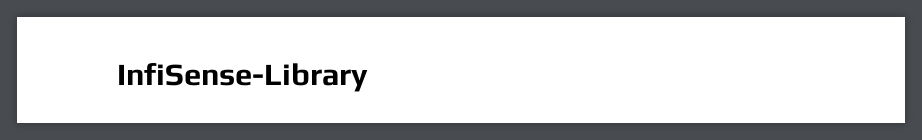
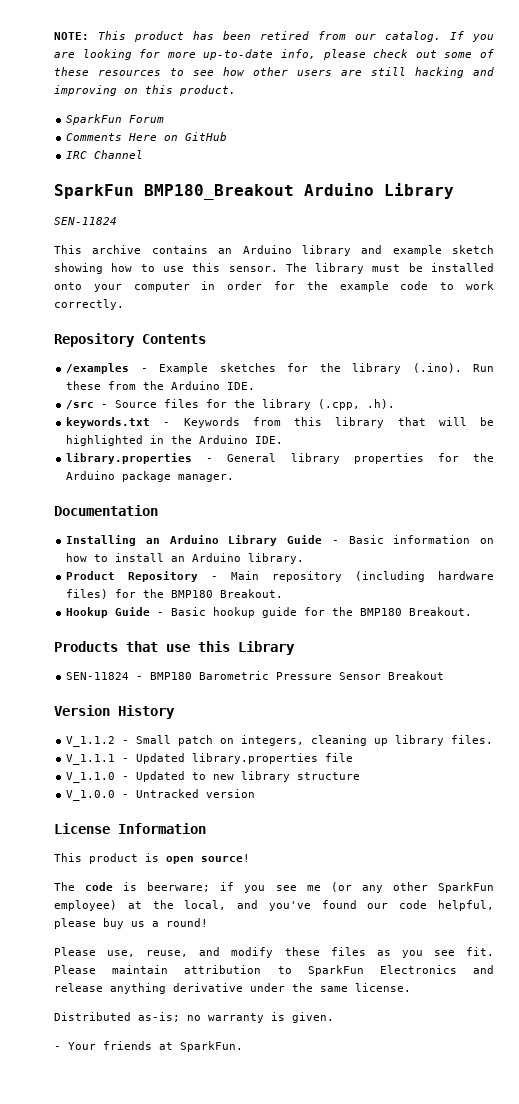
- InfiSense-Library
+ NOTE: This product has been retired from our catalog. If you are looking for more up-to-date info, please check out some of these resources to see how other users are still hacking and improving on this product.
+ SparkFun Forum
+ Comments Here on GitHub
+ IRC Channel
+ SparkFun BMP180_Breakout Arduino Library
+ SEN-11824
+ This archive contains an Arduino library and example sketch showing how to use this sensor. The library must be installed onto your computer in order for the example code to work correctly.
+ Repository Contents
+ /examples - Example sketches for the library (.ino). Run these from the Arduino IDE.
+ /src - Source files for the library (.cpp, .h).
+ keywords.txt - Keywords from this library that will be highlighted in the Arduino IDE.
+ library.properties - General library properties for the Arduino package manager.
+ Documentation
+ Installing an Arduino Library Guide - Basic information on how to install an Arduino library.
+ Product Repository - Main repository (including hardware files) for the BMP180 Breakout.
+ Hookup Guide - Basic hookup guide for the BMP180 Breakout.
+ Products that use this Library
+ SEN-11824 - BMP180 Barometric Pressure Sensor Breakout
+ Version History
+ V_1.1.2 - Small patch on integers, cleaning up library files.
+ V_1.1.1 - Updated library.properties file
+ V_1.1.0 - Updated to new library structure
+ V_1.0.0 - Untracked version
+ License Information
+ This product is open source!
+ The code is beerware; if you see me (or any other SparkFun employee) at the local, and you've found our code helpful, please buy us a round!
+ Please use, reuse, and modify these files as you see fit. Please maintain attribution to SparkFun Electronics and release anything derivative under the same license.
+ Distributed as-is; no warranty is given.
+ - Your friends at SparkFun.

